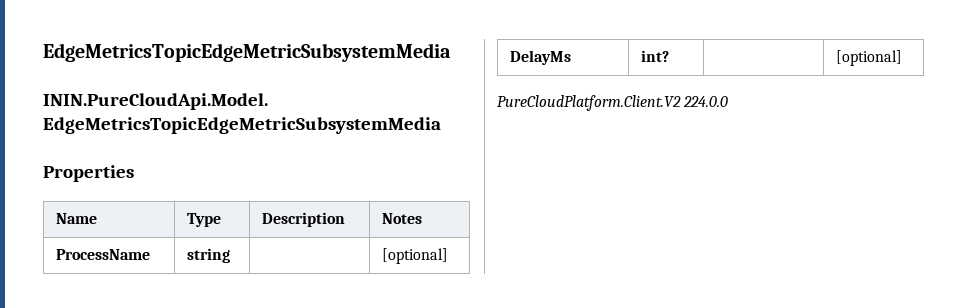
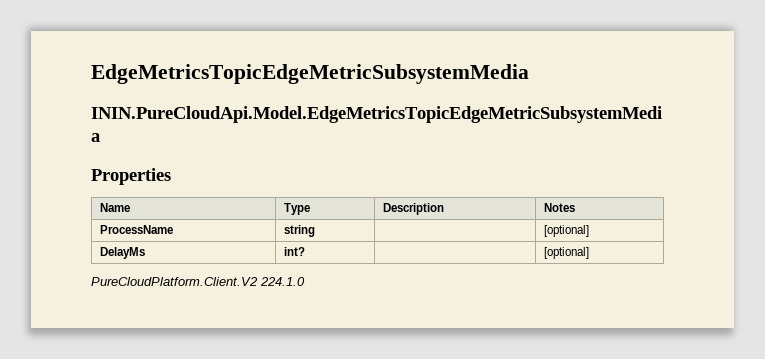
- PureCloudPlatform.Client.V2 224.0.0
+ PureCloudPlatform.Client.V2 224.1.0

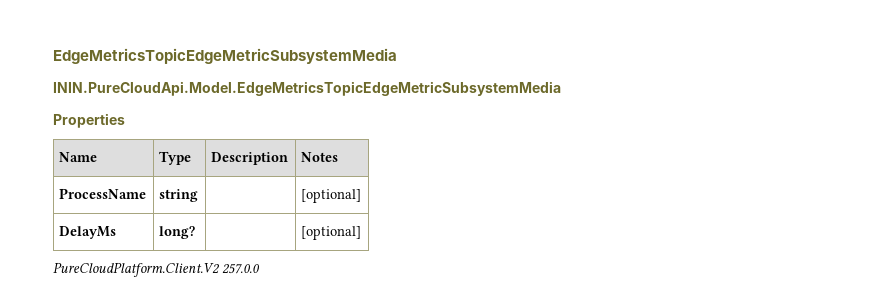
- DelayMs | int? | | [optional]
+ DelayMs | long? | | [optional]
- PureCloudPlatform.Client.V2 224.1.0
+ PureCloudPlatform.Client.V2 257.0.0

